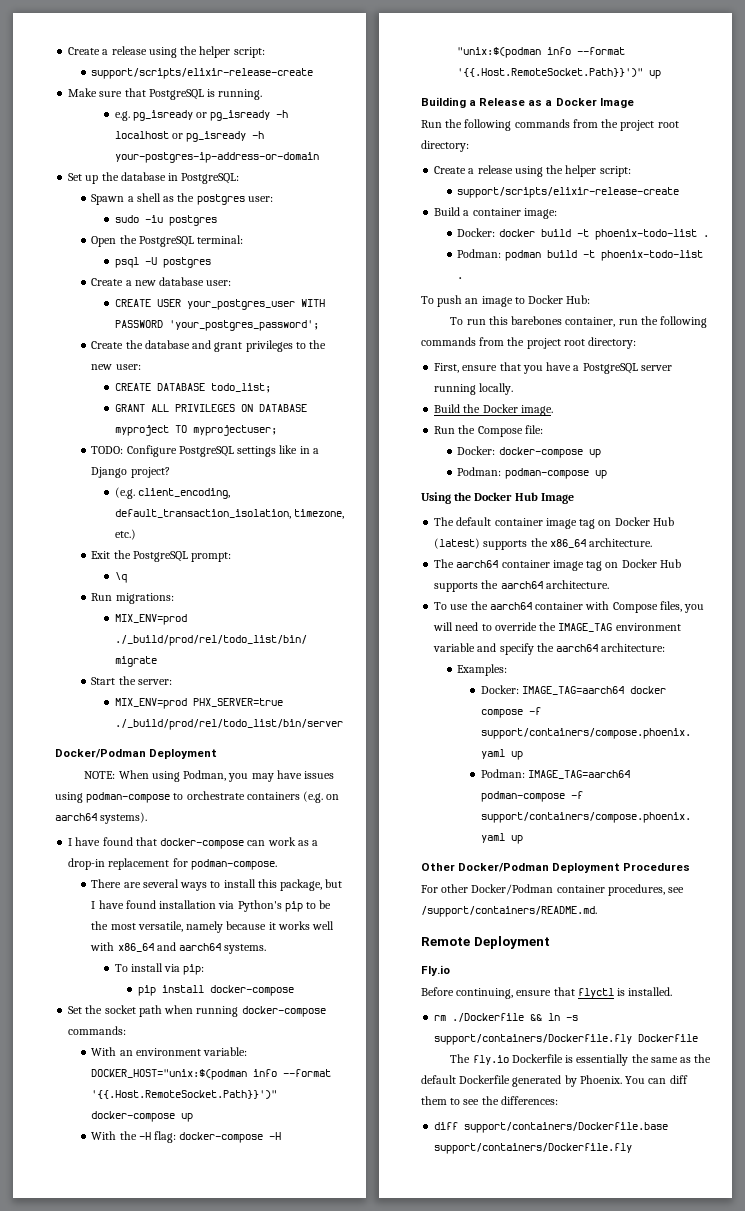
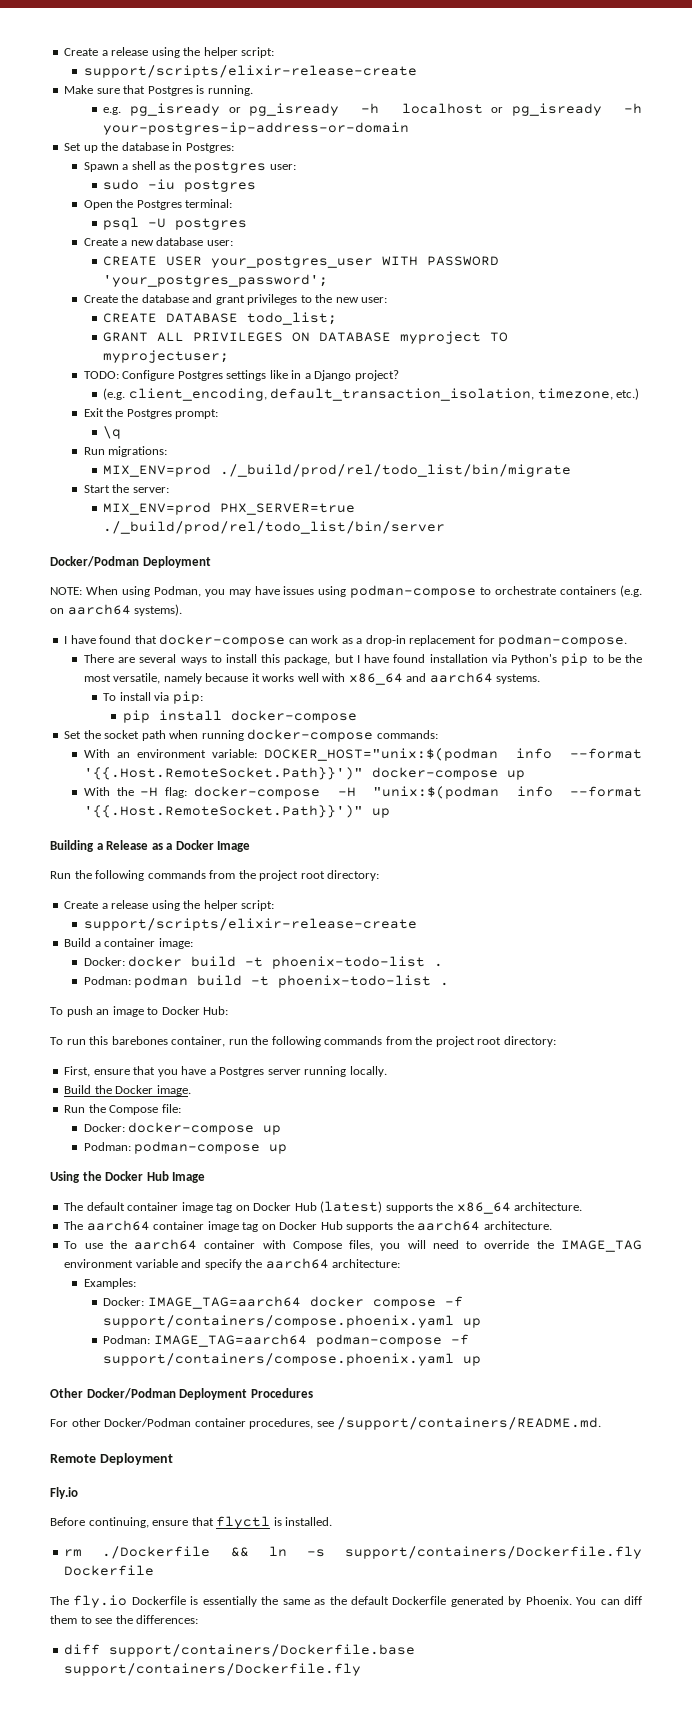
- Make sure that PostgreSQL is running.
+ Make sure that Postgres is running.
- Set up the database in PostgreSQL:
+ Set up the database in Postgres:
- Open the PostgreSQL terminal:
+ Open the Postgres terminal:
- TODO: Configure PostgreSQL settings like in a Django project?
+ TODO: Configure Postgres settings like in a Django project?
- Exit the PostgreSQL prompt:
+ Exit the Postgres prompt:
- First, ensure that you have a PostgreSQL server running locally.
+ First, ensure that you have a Postgres server running locally.

